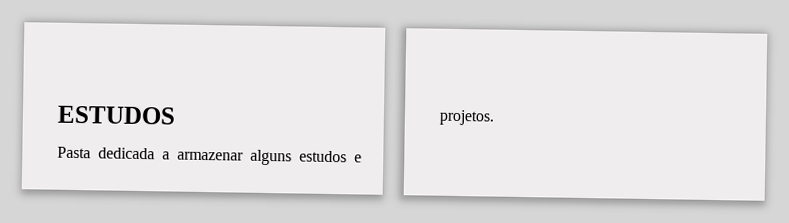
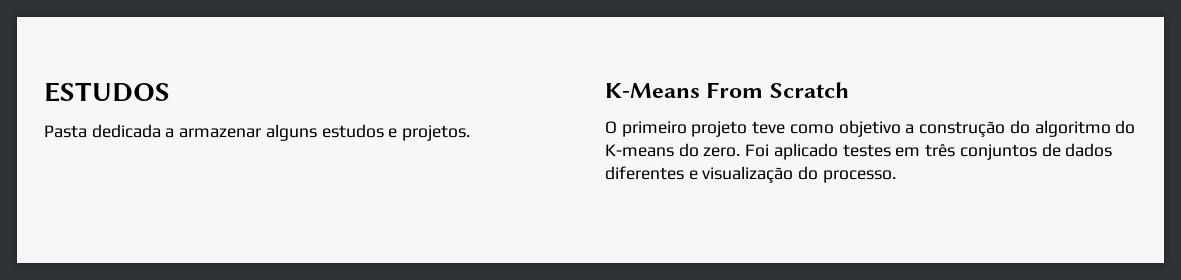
+ K-Means From Scratch
+ O primeiro projeto teve como objetivo a construção do algoritmo do K-means do zero. Foi aplicado testes em três conjuntos de dados diferentes e visualização do processo.

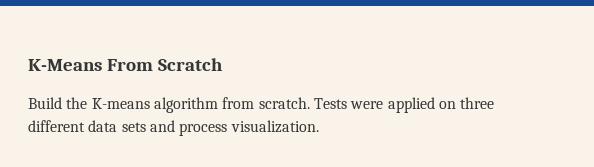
- ESTUDOS
- Pasta dedicada a armazenar alguns estudos e projetos.
  K-Means From Scratch
- O primeiro projeto teve como objetivo a construção do algoritmo do K-means do zero. Foi aplicado testes em três conjuntos de dados diferentes e visualização do processo.
+ Build the K-means algorithm from scratch. Tests were applied on three different data sets and process visualization.

